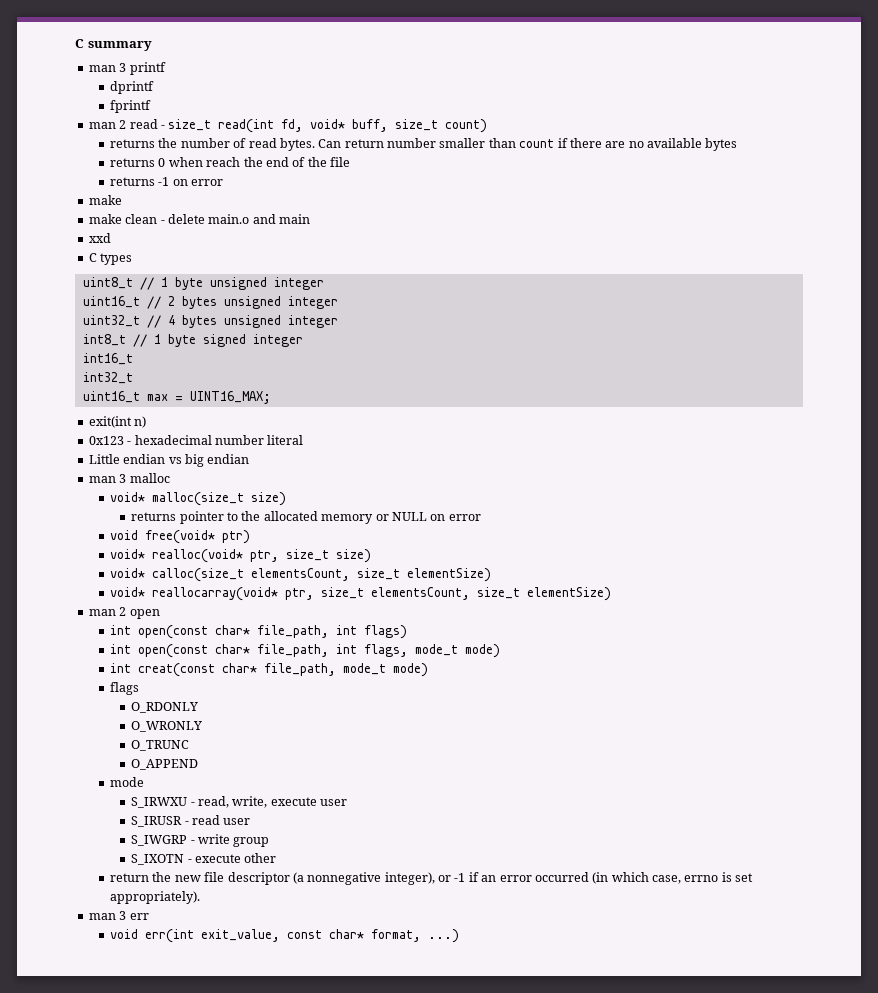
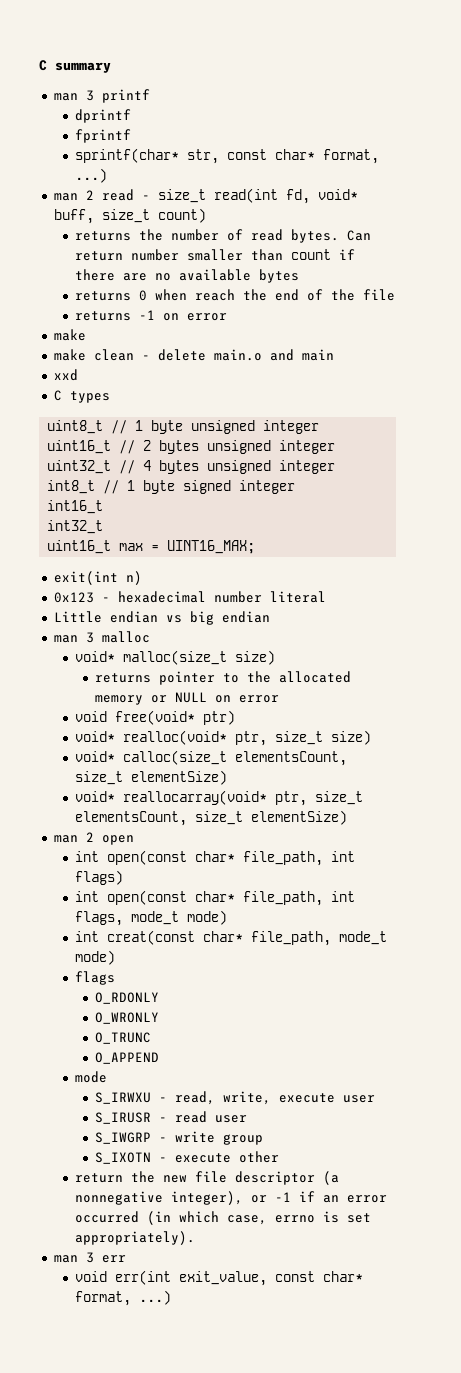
+ sprintf(char* str, const char* format, ...)

